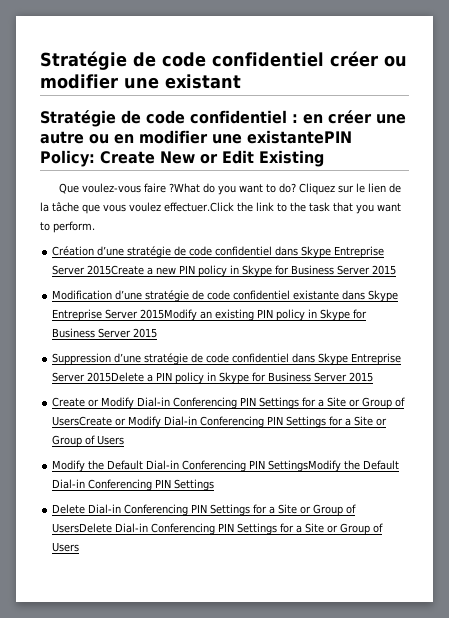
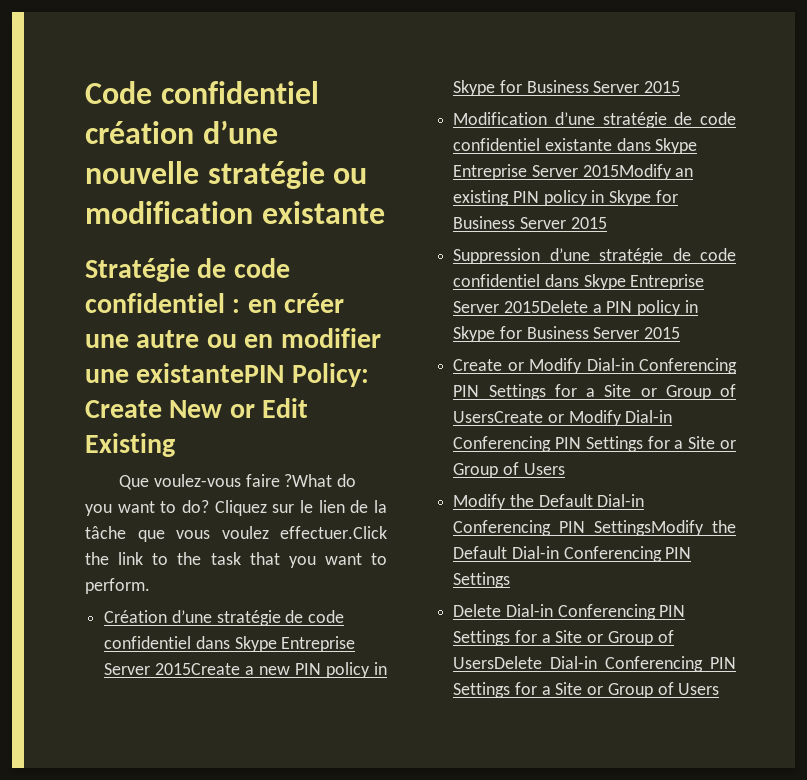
- Stratégie de code confidentiel créer ou modifier une existant
+ Code confidentiel création d’une nouvelle stratégie ou modification existante

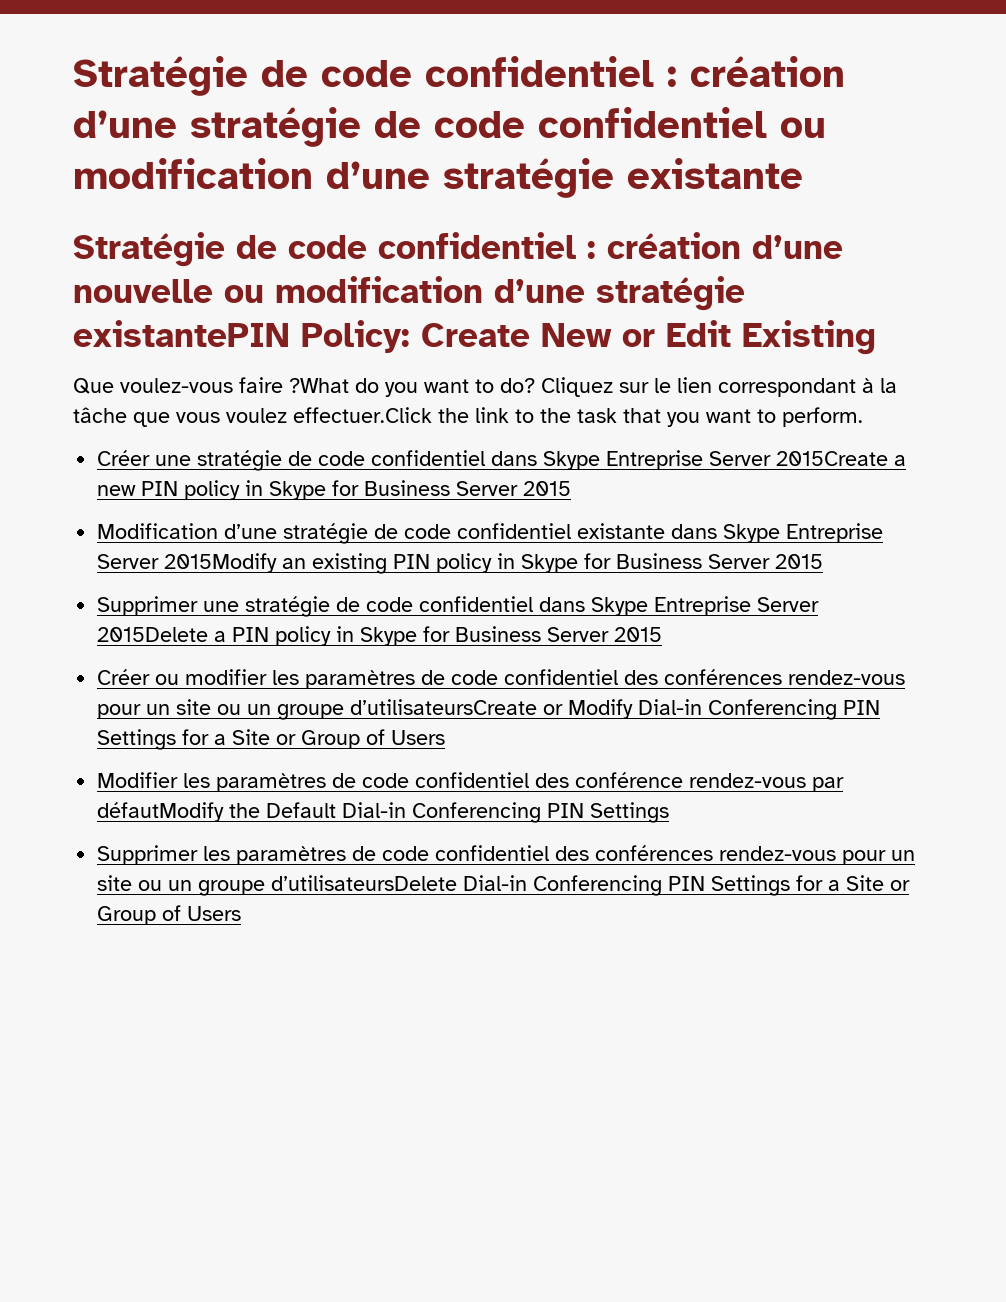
- Code confidentiel création d’une nouvelle stratégie ou modification existante
+ Stratégie de code confidentiel : création d’une stratégie de code confidentiel ou modification d’une stratégie existante
- Stratégie de code confidentiel : en créer une autre ou en modifier une existantePIN Policy: Create New or Edit Existing
+ Stratégie de code confidentiel : création d’une nouvelle ou modification d’une stratégie existantePIN Policy: Create New or Edit Existing
- Cliquez sur le lien de la tâche que vous voulez effectuer.Click the link to the task that you want to perform.
+ Cliquez sur le lien correspondant à la tâche que vous voulez effectuer.Click the link to the task that you want to perform.
- Création d’une stratégie de code confidentiel dans Skype Entreprise Server 2015Create a new PIN policy in Skype for Business Server 2015
+ Créer une stratégie de code confidentiel dans Skype Entreprise Server 2015Create a new PIN policy in Skype for Business Server 2015
- Suppression d’une stratégie de code confidentiel dans Skype Entreprise Server 2015Delete a PIN policy in Skype for Business Server 2015
+ Supprimer une stratégie de code confidentiel dans Skype Entreprise Server 2015Delete a PIN policy in Skype for Business Server 2015
- Create or Modify Dial-in Conferencing PIN Settings for a Site or Group of UsersCreate or Modify Dial-in Conferencing PIN Settings for a Site or Group of Users
+ Créer ou modifier les paramètres de code confidentiel des conférences rendez-vous pour un site ou un groupe d’utilisateursCreate or Modify Dial-in Conferencing PIN Settings for a Site or Group of Users
- Modify the Default Dial-in Conferencing PIN SettingsModify the Default Dial-in Conferencing PIN Settings
+ Modifier les paramètres de code confidentiel des conférence rendez-vous par défautModify the Default Dial-in Conferencing PIN Settings
- Delete Dial-in Conferencing PIN Settings for a Site or Group of UsersDelete Dial-in Conferencing PIN Settings for a Site or Group of Users
+ Supprimer les paramètres de code confidentiel des conférences rendez-vous pour un site ou un groupe d’utilisateursDelete Dial-in Conferencing PIN Settings for a Site or Group of Users

